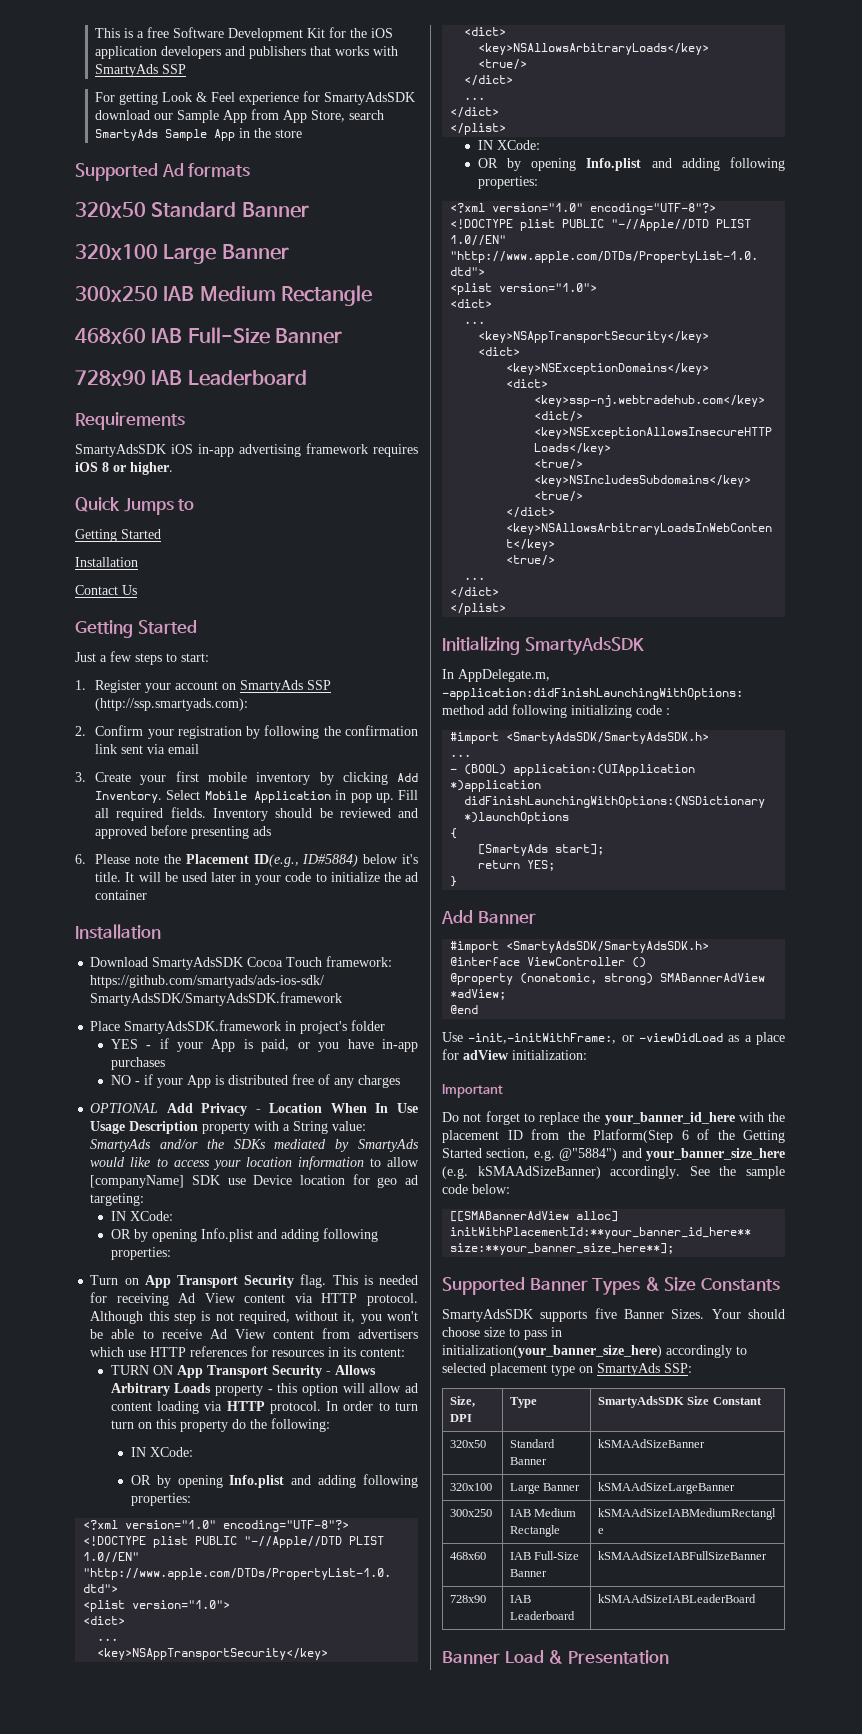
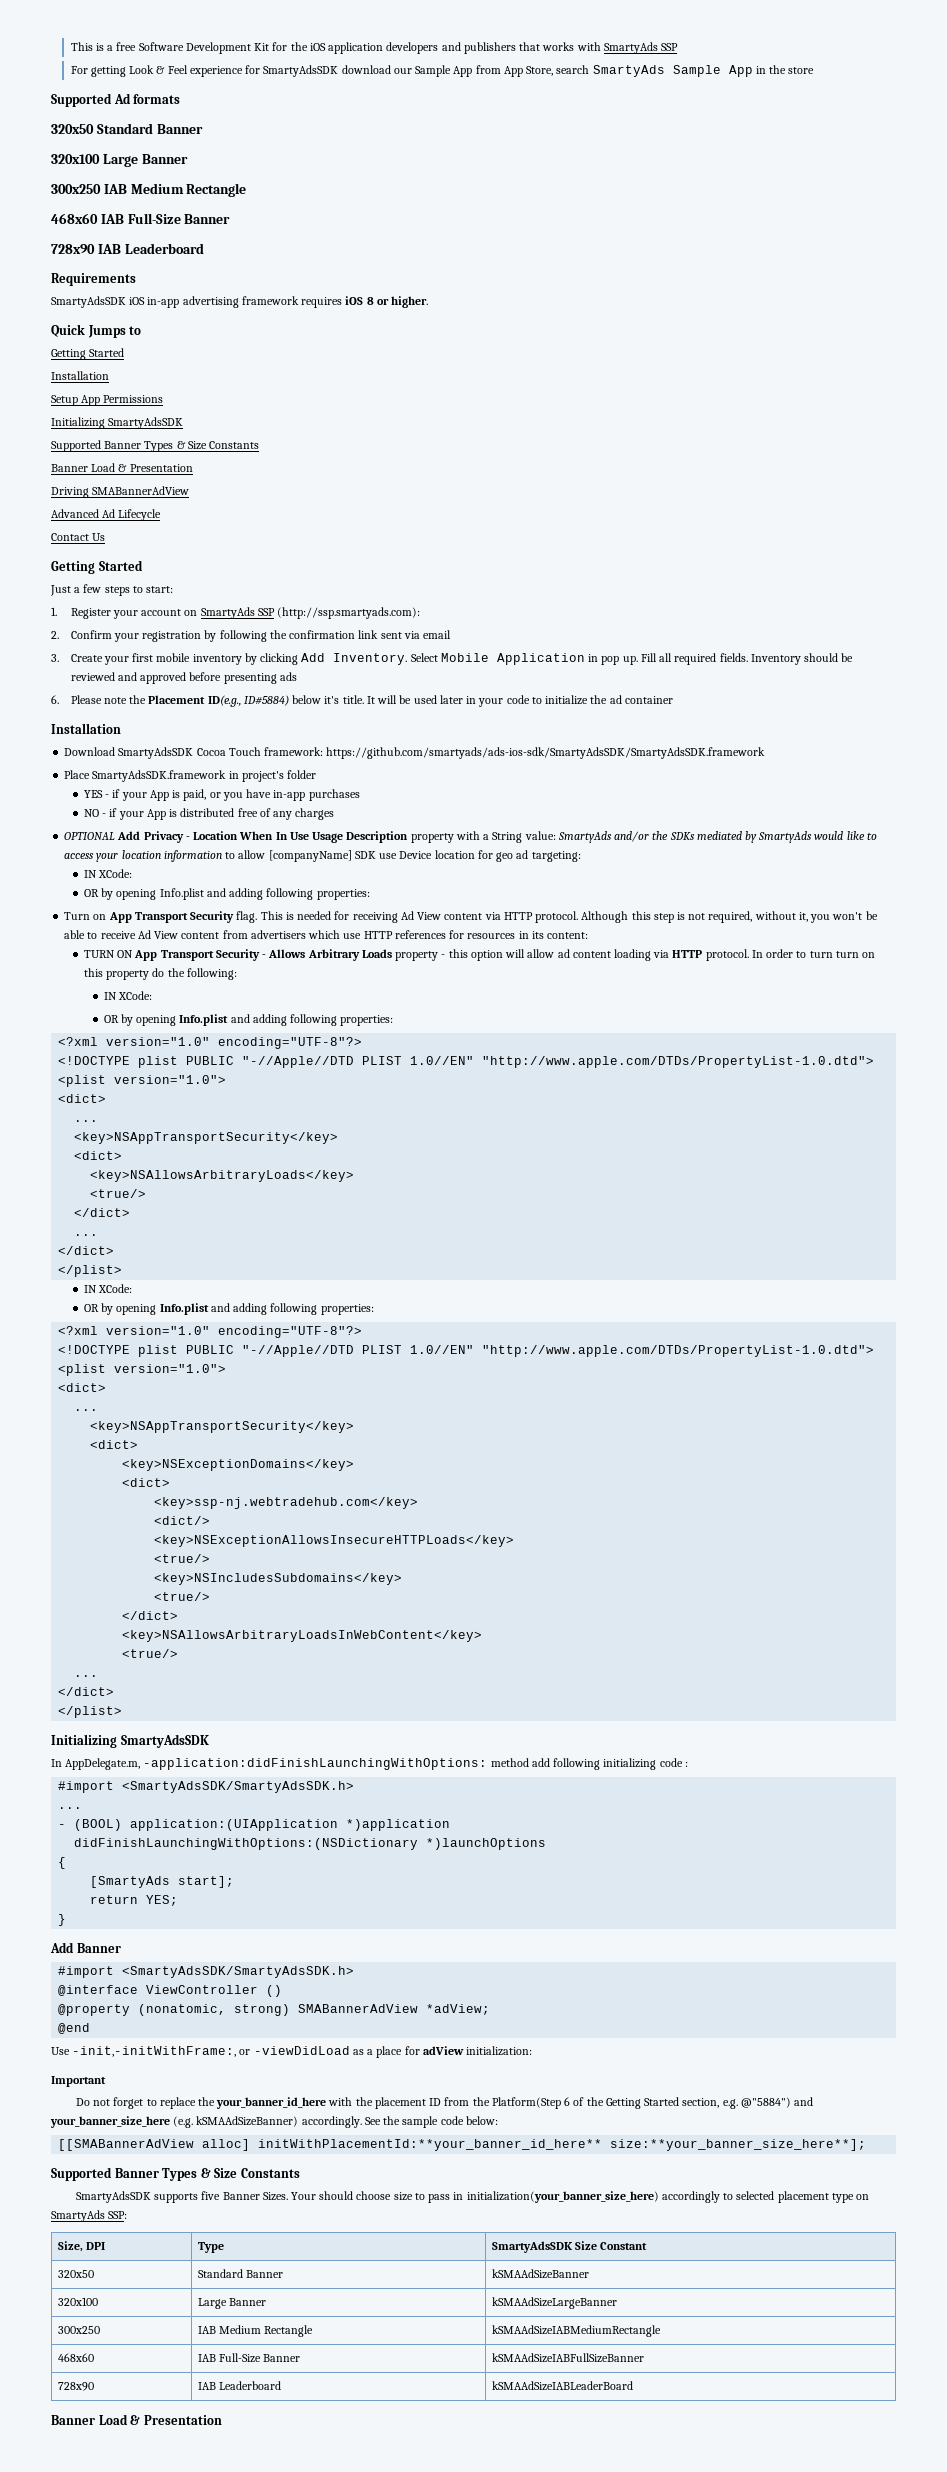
+ Setup App Permissions
+ Initializing SmartyAdsSDK
+ Supported Banner Types & Size Constants
+ Banner Load & Presentation
+ Driving SMABannerAdView
+ Advanced Ad Lifecycle

